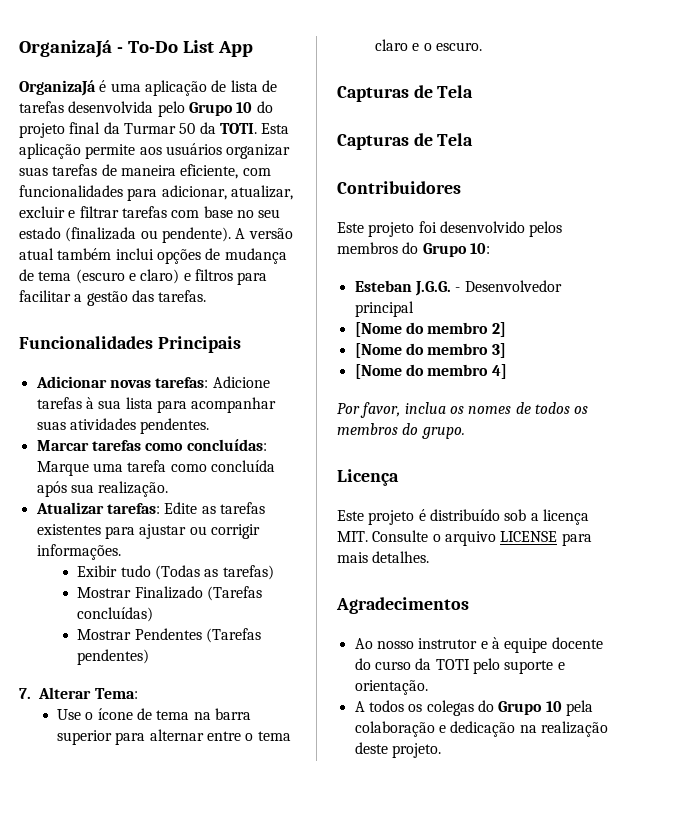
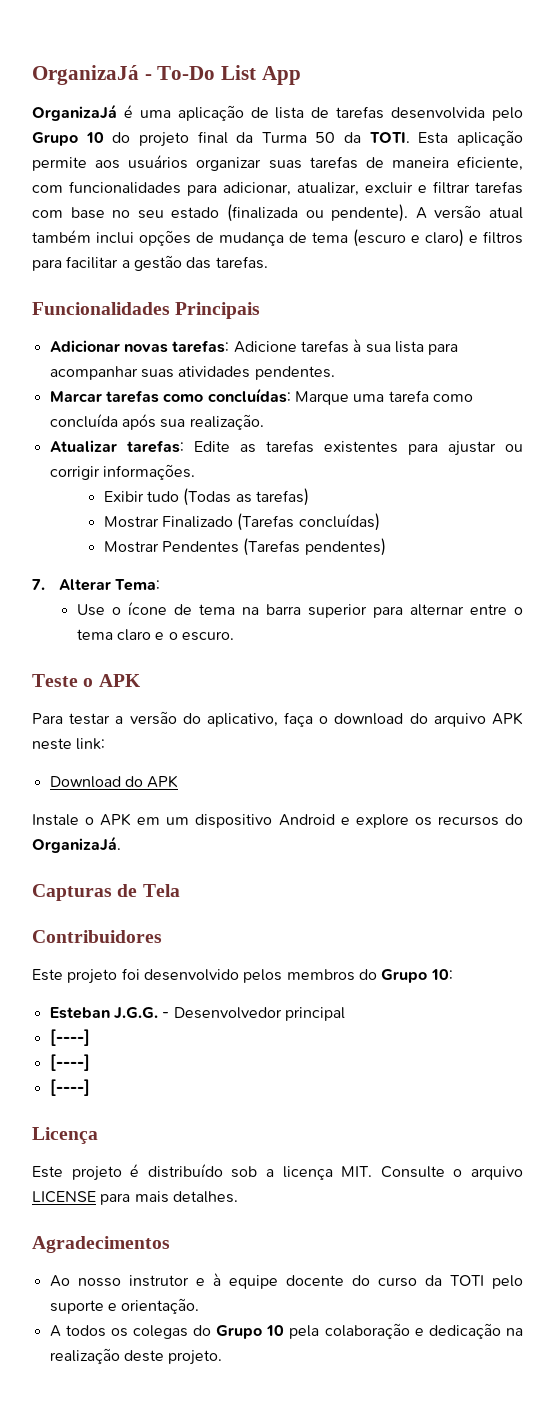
- OrganizaJá é uma aplicação de lista de tarefas desenvolvida pelo Grupo 10 do projeto final da Turmar 50 da TOTI.
+ OrganizaJá é uma aplicação de lista de tarefas desenvolvida pelo Grupo 10 do projeto final da Turma 50 da TOTI.
  Use o ícone de tema na barra superior para alternar entre o tema claro e o escuro.
- Capturas de Tela
+ Teste o APK
+ Para testar a versão do aplicativo, faça o download do arquivo APK neste link:
+ Download do APK
+ Instale o APK em um dispositivo Android e explore os recursos do OrganizaJá.
  Esteban J.G.G. - Desenvolvedor principal
- [Nome do membro 2]
- [Nome do membro 3]
- [Nome do membro 4]
- Por favor, inclua os nomes de todos os membros do grupo.
+ [----]
+ [----]
+ [----]

